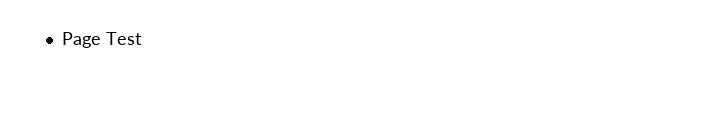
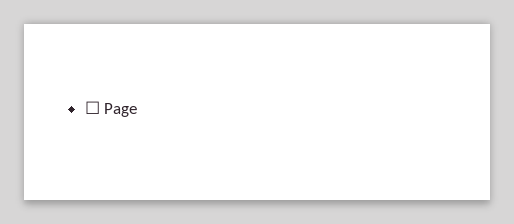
- Page Test
+ ☐ Page

